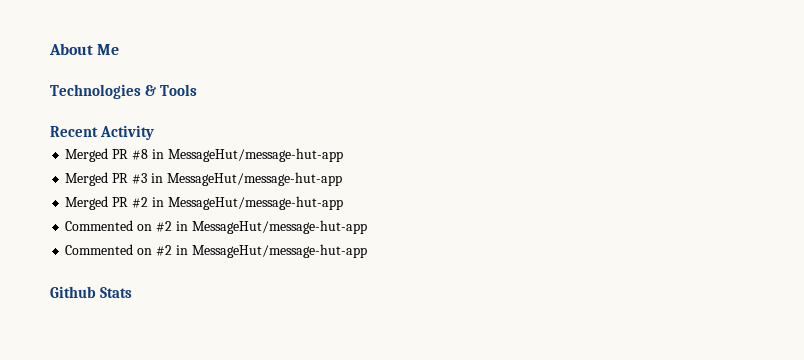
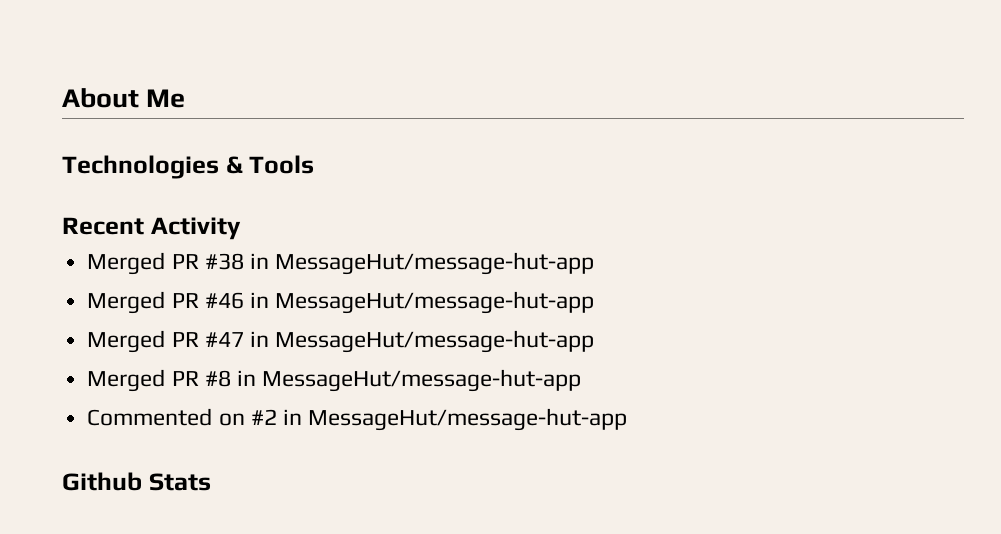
+ Merged PR #38 in MessageHut/message-hut-app
+ Merged PR #46 in MessageHut/message-hut-app
+ Merged PR #47 in MessageHut/message-hut-app
  Merged PR #8 in MessageHut/message-hut-app
- Merged PR #3 in MessageHut/message-hut-app
- Merged PR #2 in MessageHut/message-hut-app
- Commented on #2 in MessageHut/message-hut-app

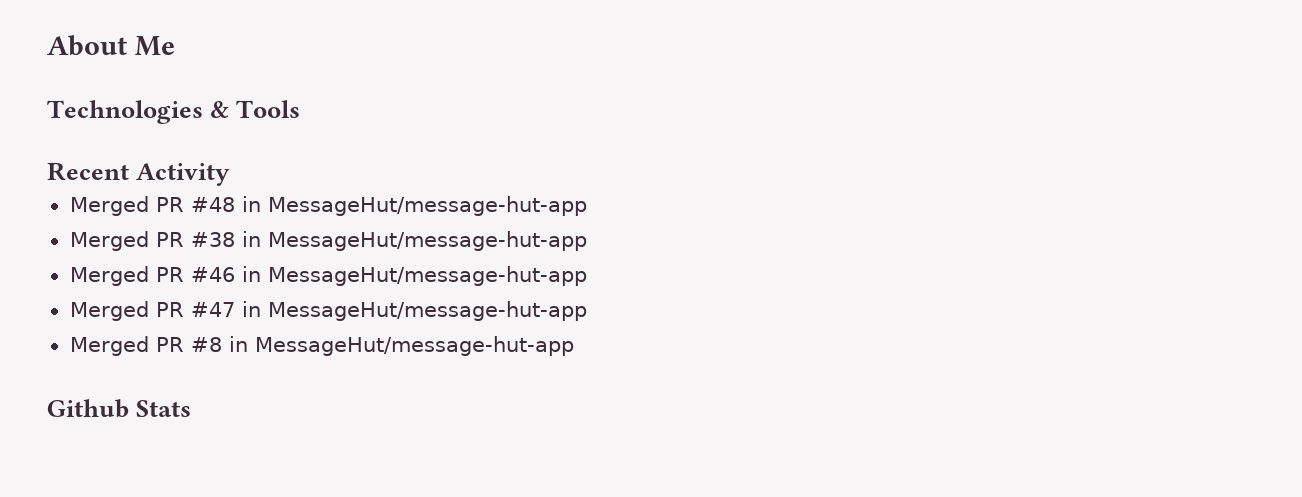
+ Merged PR #48 in MessageHut/message-hut-app
- Commented on #2 in MessageHut/message-hut-app

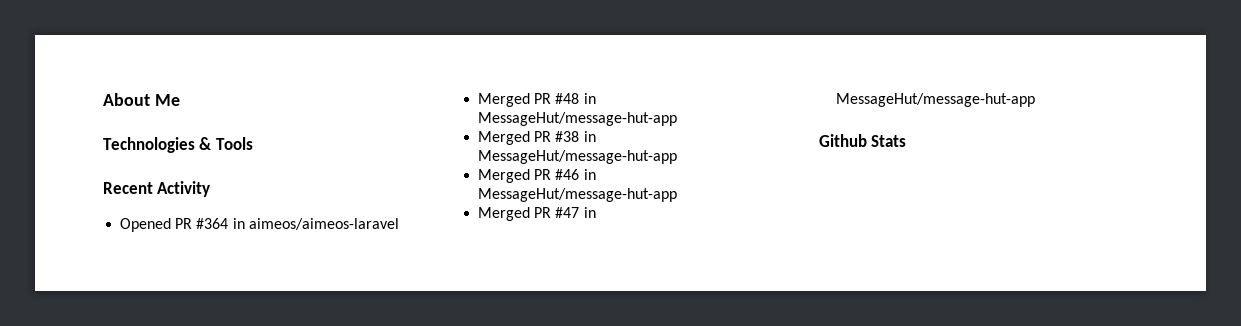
+ Opened PR #364 in aimeos/aimeos-laravel
- Merged PR #8 in MessageHut/message-hut-app

